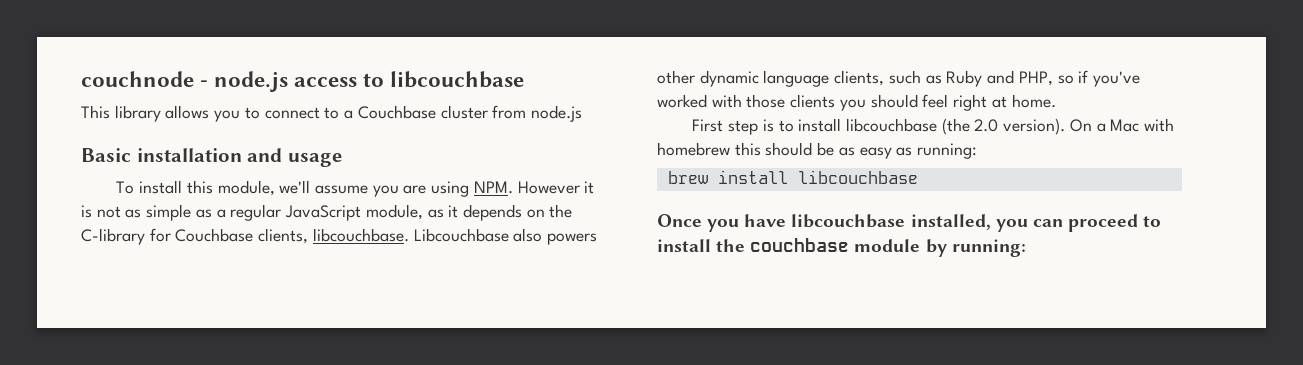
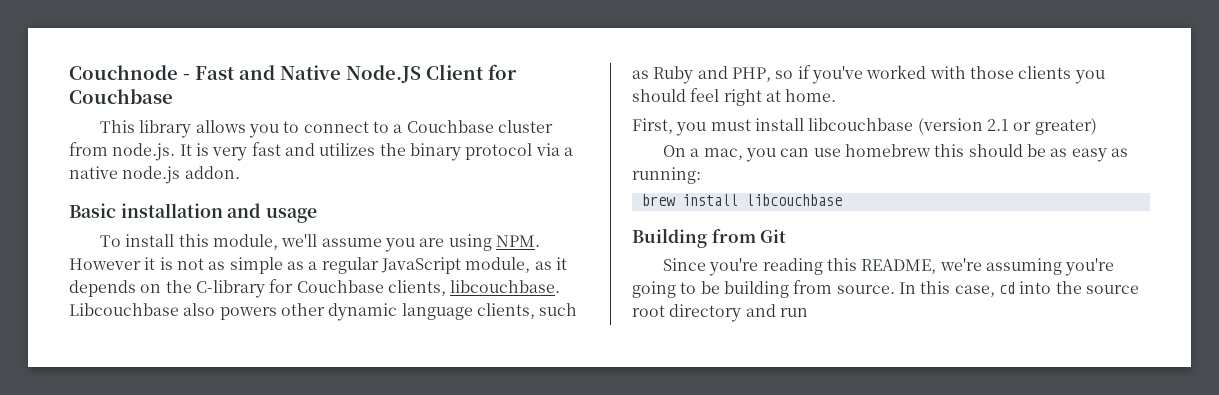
- couchnode - node.js access to libcouchbase
+ Couchnode - Fast and Native Node.JS Client for Couchbase
- This library allows you to connect to a Couchbase cluster from node.js
+ This library allows you to connect to a Couchbase cluster from node.js. It is very fast and utilizes the binary protocol via a native node.js addon.
- First step is to install libcouchbase (the 2.0 version). On a Mac with homebrew this should be as easy as running:
+ First, you must install libcouchbase (version 2.1 or greater)
+ On a mac, you can use homebrew this should be as easy as running:
- Once you have libcouchbase installed, you can proceed to install the couchbase module by running:
+ Building from Git
+ Since you're reading this README, we're assuming you're going to be building from source. In this case, cd into the source root directory and run

